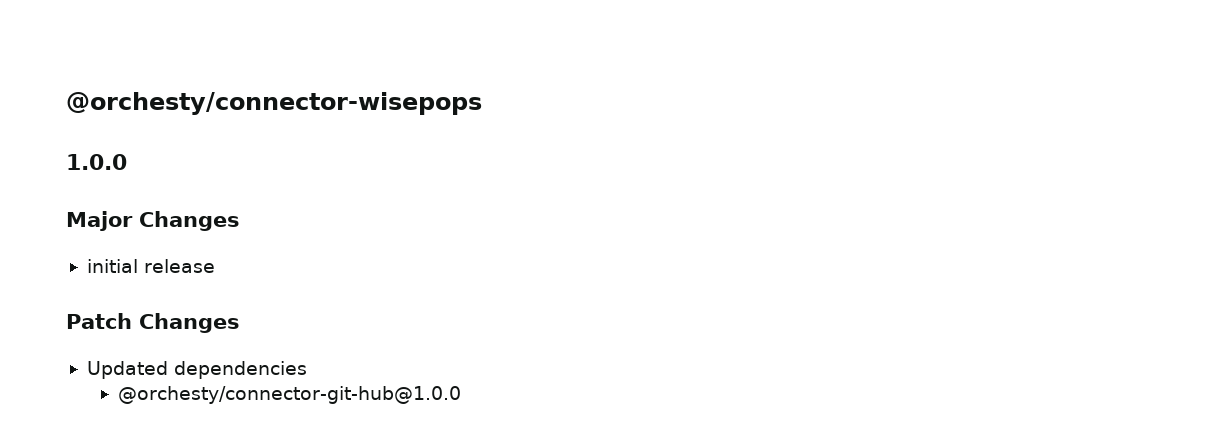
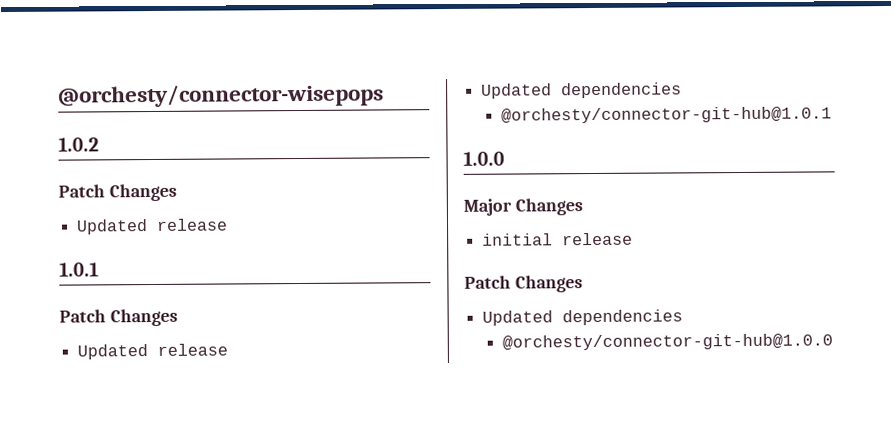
+ 1.0.2
+ Patch Changes
+ Updated release
+ 1.0.1
+ Patch Changes
+ Updated release
+ Updated dependencies
+ @orchesty/connector-git-hub@1.0.1

